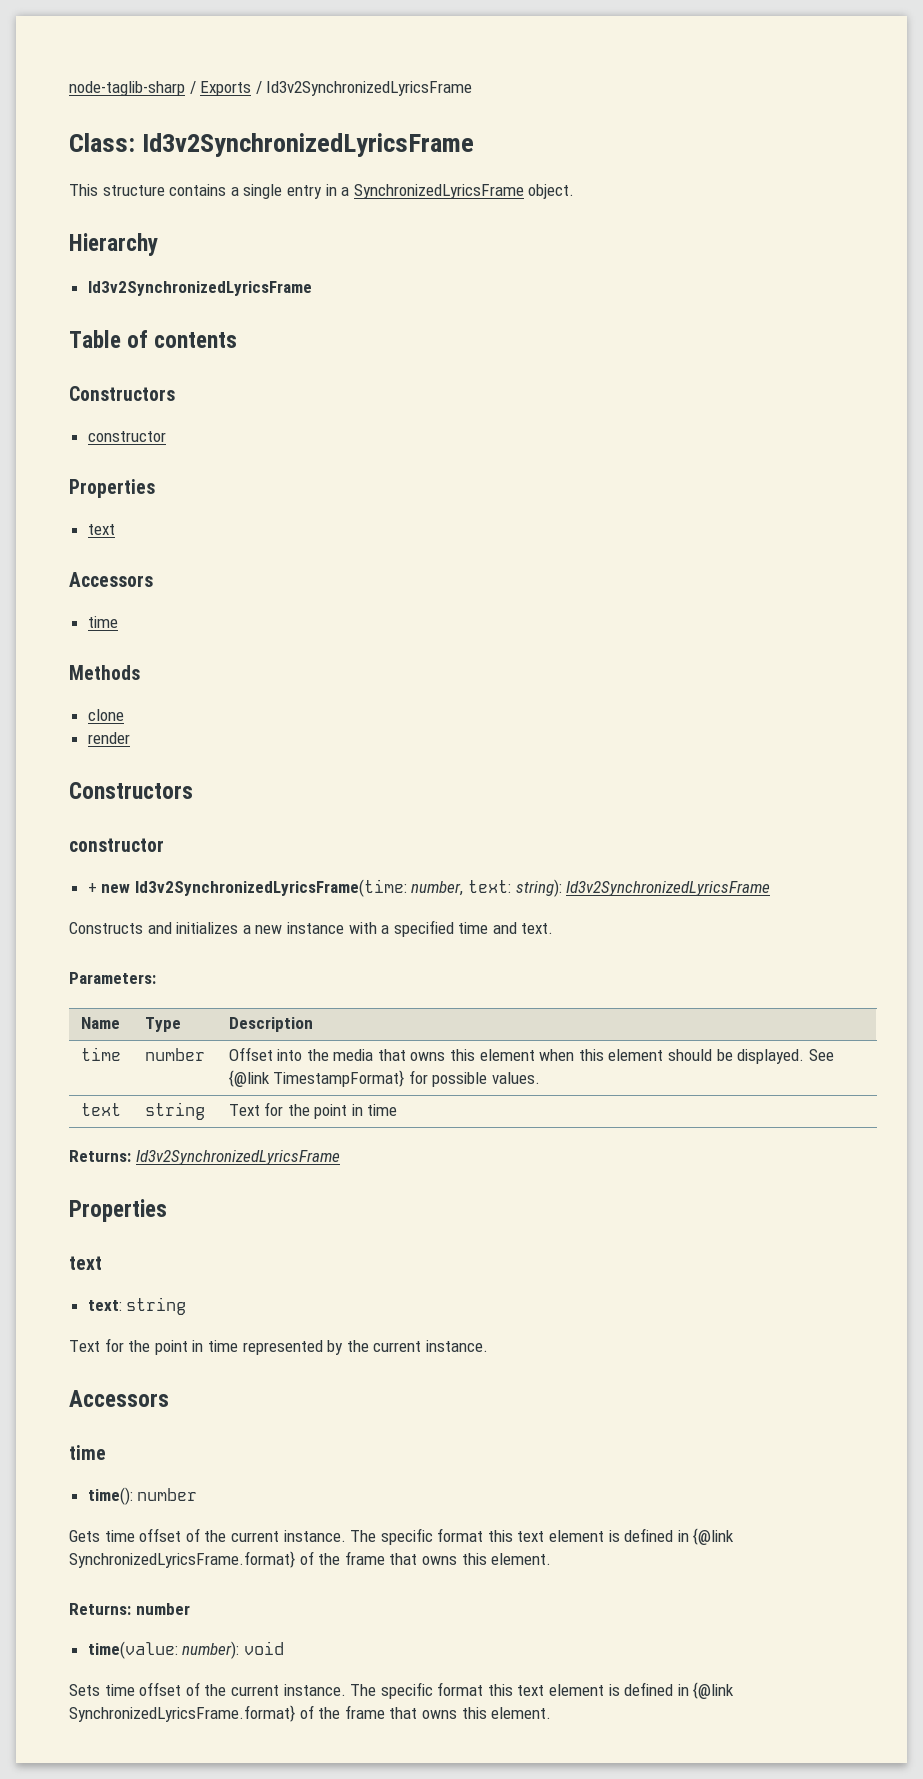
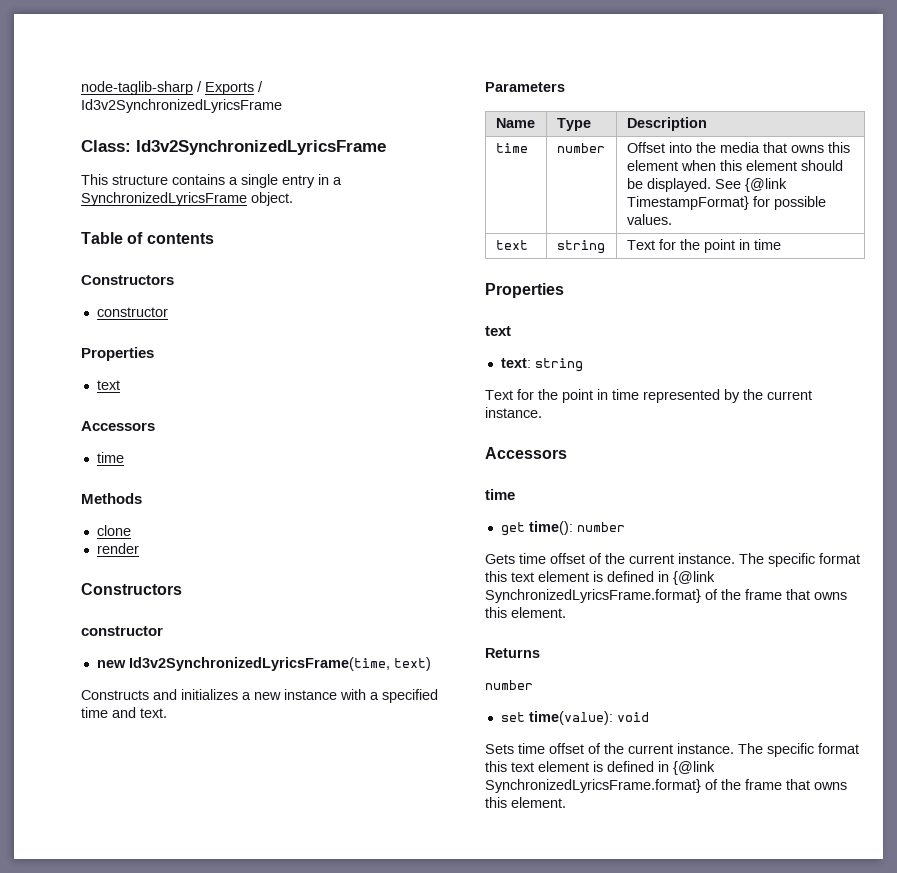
- Hierarchy
- Id3v2SynchronizedLyricsFrame
- + new Id3v2SynchronizedLyricsFrame(time: number, text: string): Id3v2SynchronizedLyricsFrame
+ new Id3v2SynchronizedLyricsFrame(time, text)
- Parameters:
+ Parameters
- Returns: Id3v2SynchronizedLyricsFrame
- time(): number
+ get time(): number
- Returns: number
- time(value: number): void
+ Returns
+ number
+ set time(value): void

